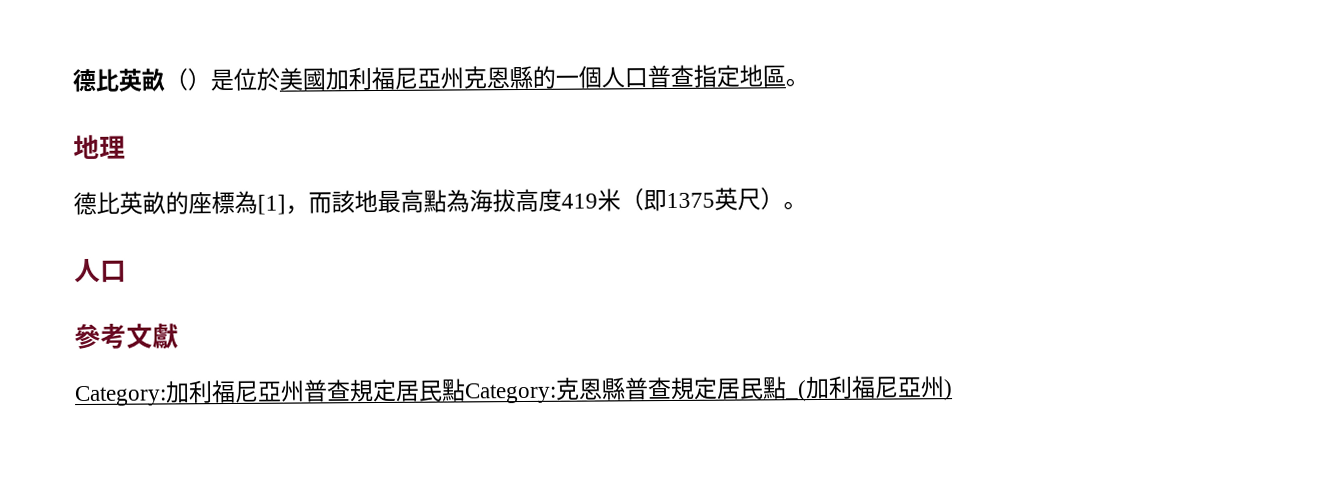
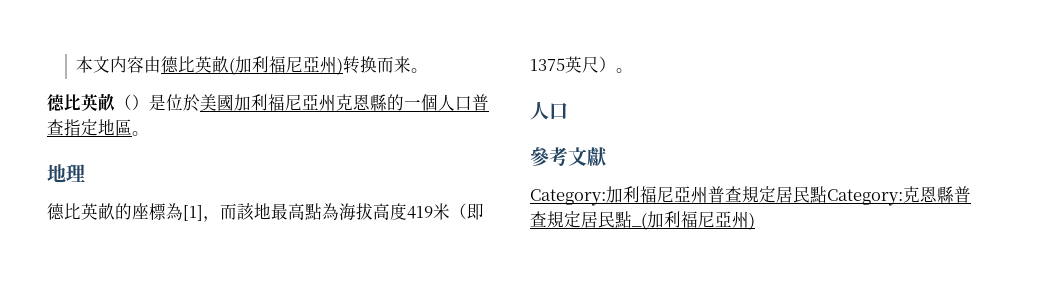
+ 本文内容由德比英畝(加利福尼亞州)转换而来。

